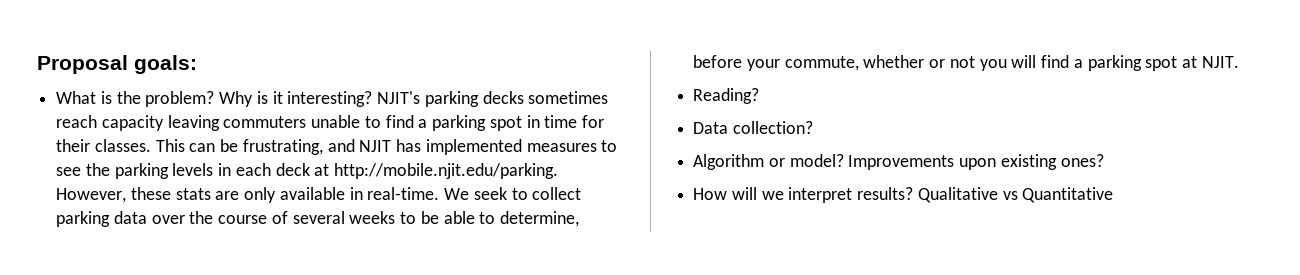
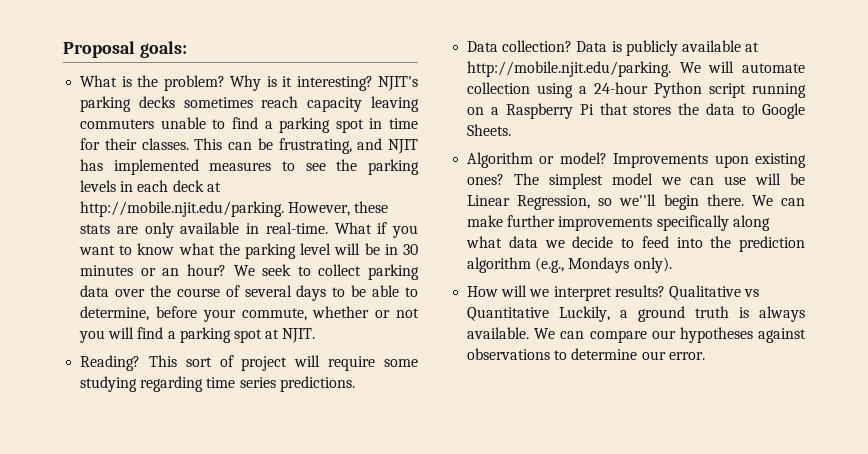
+ What if you want to know what the parking level will be in 30 minutes or an hour?
- We seek to collect parking data over the course of several weeks to be able to determine, before your commute, whether or not you will find a parking spot at NJIT.
+ We seek to collect parking data over the course of several days to be able to determine, before your commute, whether or not you will find a parking spot at NJIT.
- Reading?
- Data collection?
+ Reading? This sort of project will require some studying regarding time series predictions.
+ Data collection? Data is publicly available at http://mobile.njit.edu/parking. We will automate collection using a 24-hour Python script running on a Raspberry Pi that stores the data to Google Sheets.
+ The simplest model we can use will be Linear Regression, so we''ll begin there. We can make further improvements specifically along what data we decide to feed into the prediction algorithm (e.g., Mondays only).
- Qualitative vs Quantitative
+ Qualitative vs Quantitative Luckily, a ground truth is always available. We can compare our hypotheses against observations to determine our error.

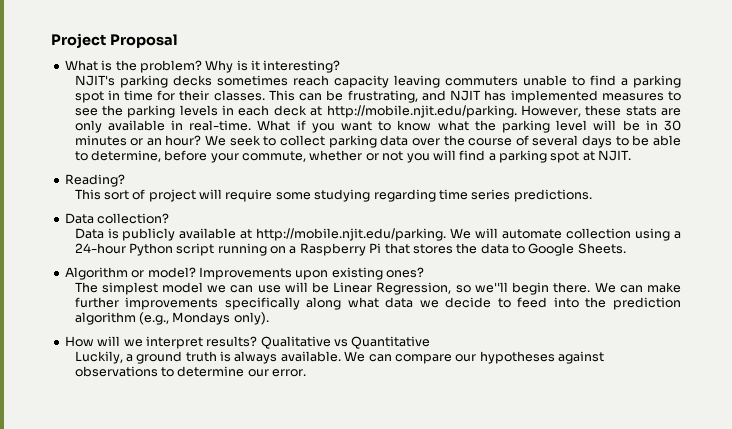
- Proposal goals:
+ Project Proposal
- Why is it interesting? NJIT's parking decks sometimes reach capacity leaving commuters unable to find a parking spot in time for their classes.
+ Why is it interesting?
+ NJIT's parking decks sometimes reach capacity leaving commuters unable to find a parking spot in time for their classes.
- Reading? This sort of project will require some studying regarding time series predictions.
+ Reading?
+ This sort of project will require some studying regarding time series predictions.
- Data collection? Data is publicly available at http://mobile.njit.edu/parking. We will automate collection using a 24-hour Python script running on a Raspberry Pi that stores the data to Google Sheets.
+ Data collection?
+ Data is publicly available at http://mobile.njit.edu/parking. We will automate collection using a 24-hour Python script running on a Raspberry Pi that stores the data to Google Sheets.
- Improvements upon existing ones? The simplest model we can use will be Linear Regression, so we''ll begin there.
+ Improvements upon existing ones?
+ The simplest model we can use will be Linear Regression, so we''ll begin there.
- Qualitative vs Quantitative Luckily, a ground truth is always available.
+ Qualitative vs Quantitative
+ Luckily, a ground truth is always available.

